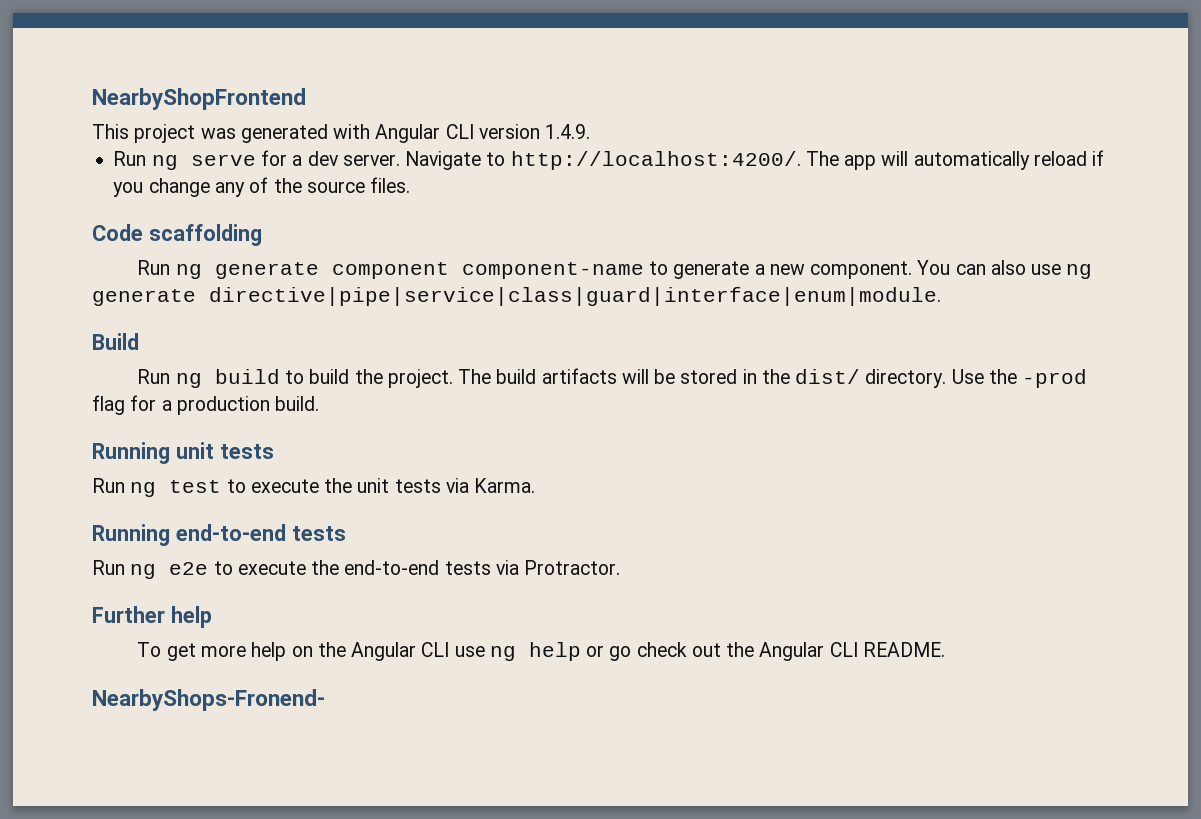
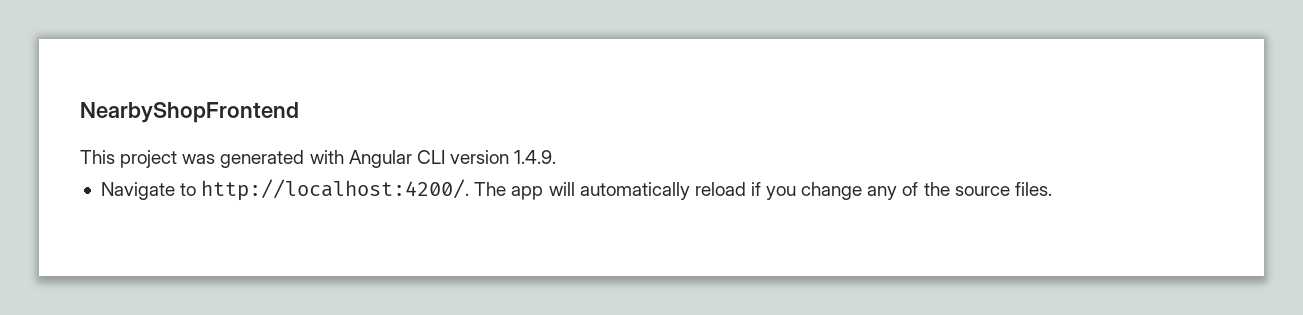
- Run ng serve for a dev server.
- Code scaffolding
- Run ng generate component component-name to generate a new component. You can also use ng generate directive|pipe|service|class|guard|interface|enum|module.
- Build
- Run ng build to build the project. The build artifacts will be stored in the dist/ directory. Use the -prod flag for a production build.
- Running unit tests
- Run ng test to execute the unit tests via Karma.
- Running end-to-end tests
- Run ng e2e to execute the end-to-end tests via Protractor.
- Further help
- To get more help on the Angular CLI use ng help or go check out the Angular CLI README.
- NearbyShops-Fronend-

